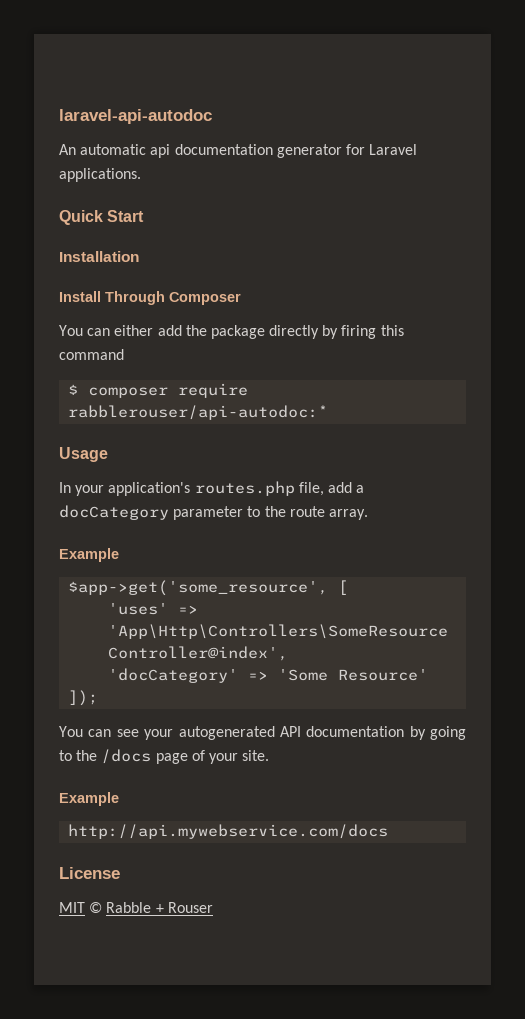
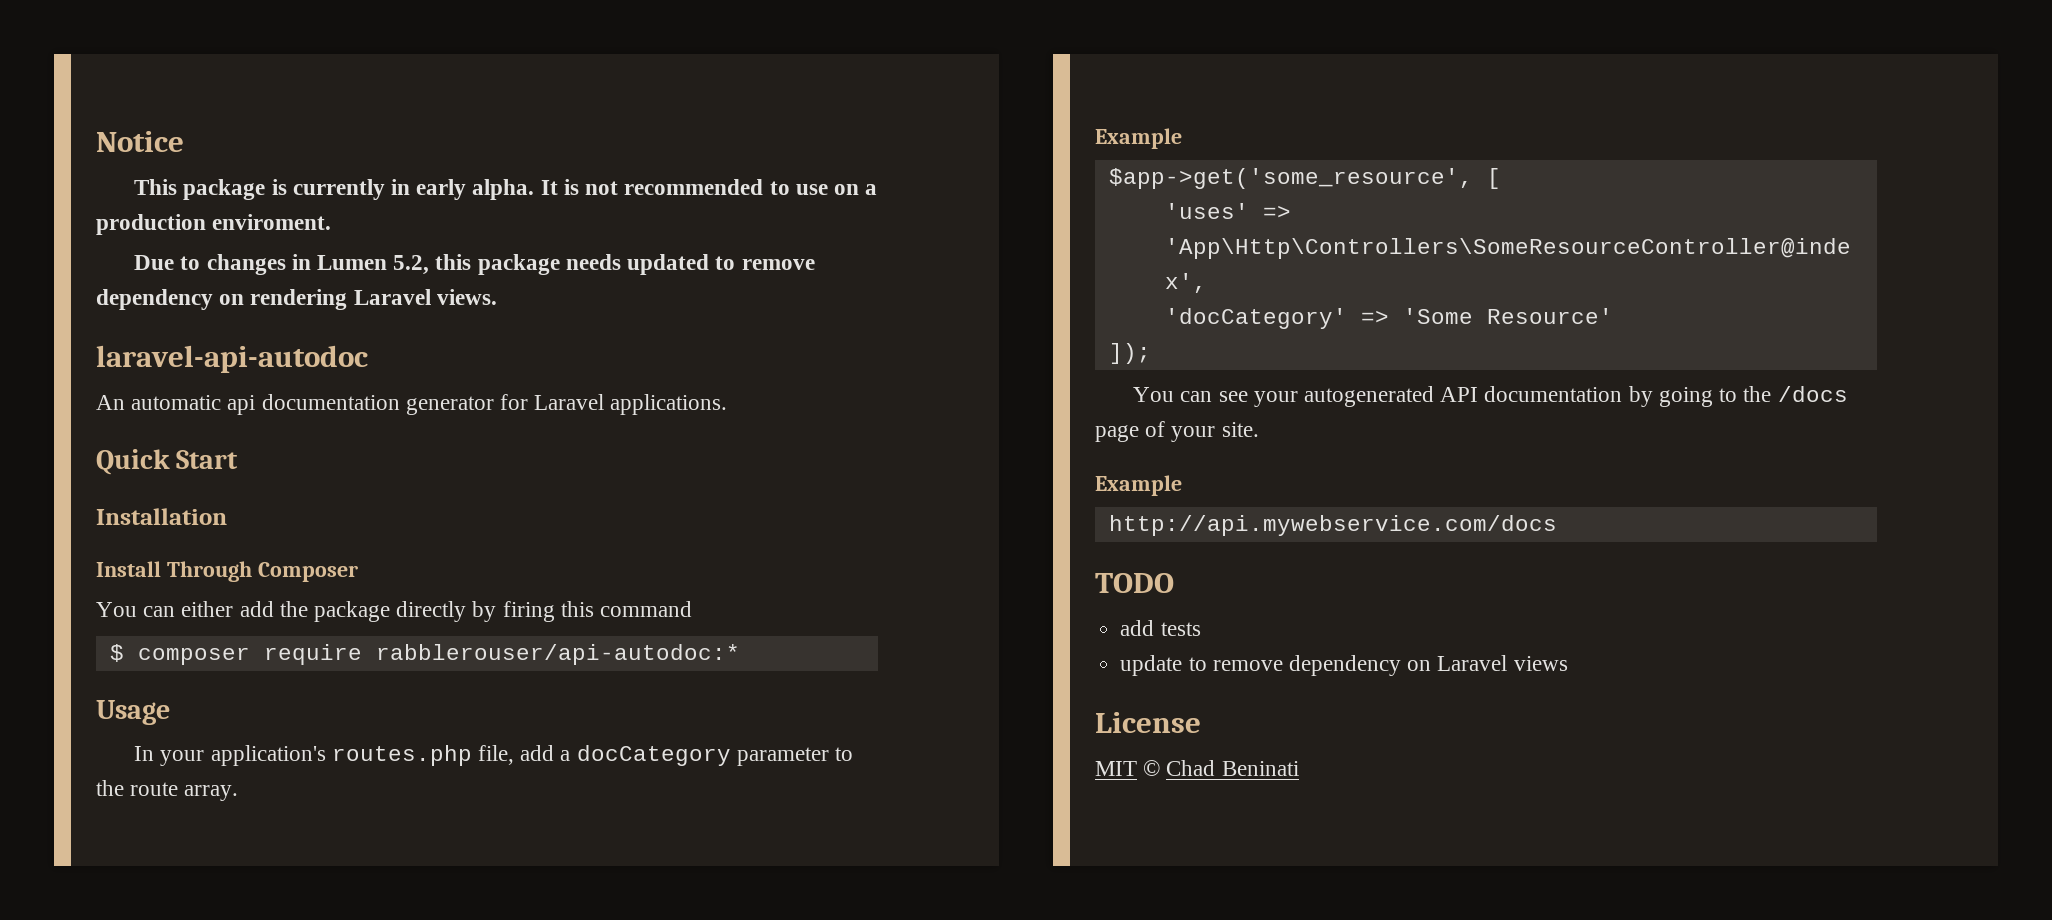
+ Notice
+ This package is currently in early alpha. It is not recommended to use on a production enviroment.
+ Due to changes in Lumen 5.2, this package needs updated to remove dependency on rendering Laravel views.
+ TODO
+ add tests
+ update to remove dependency on Laravel views
- MIT © Rabble + Rouser
+ MIT © Chad Beninati

